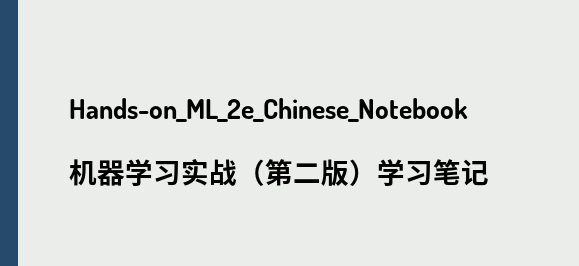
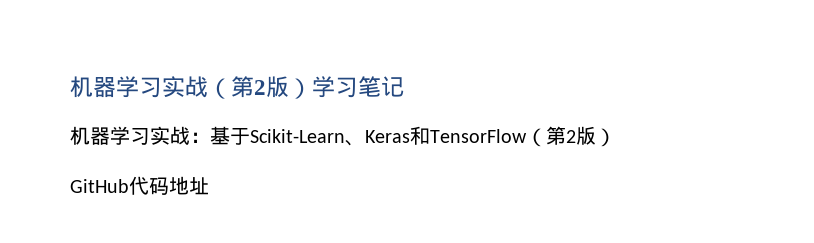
- Hands-on_ML_2e_Chinese_Notebook
- 机器学习实战（第二版）学习笔记
+ 机器学习实战（第2版）学习笔记
+ 机器学习实战：基于Scikit-Learn、Keras和TensorFlow（第2版）
+ GitHub代码地址

